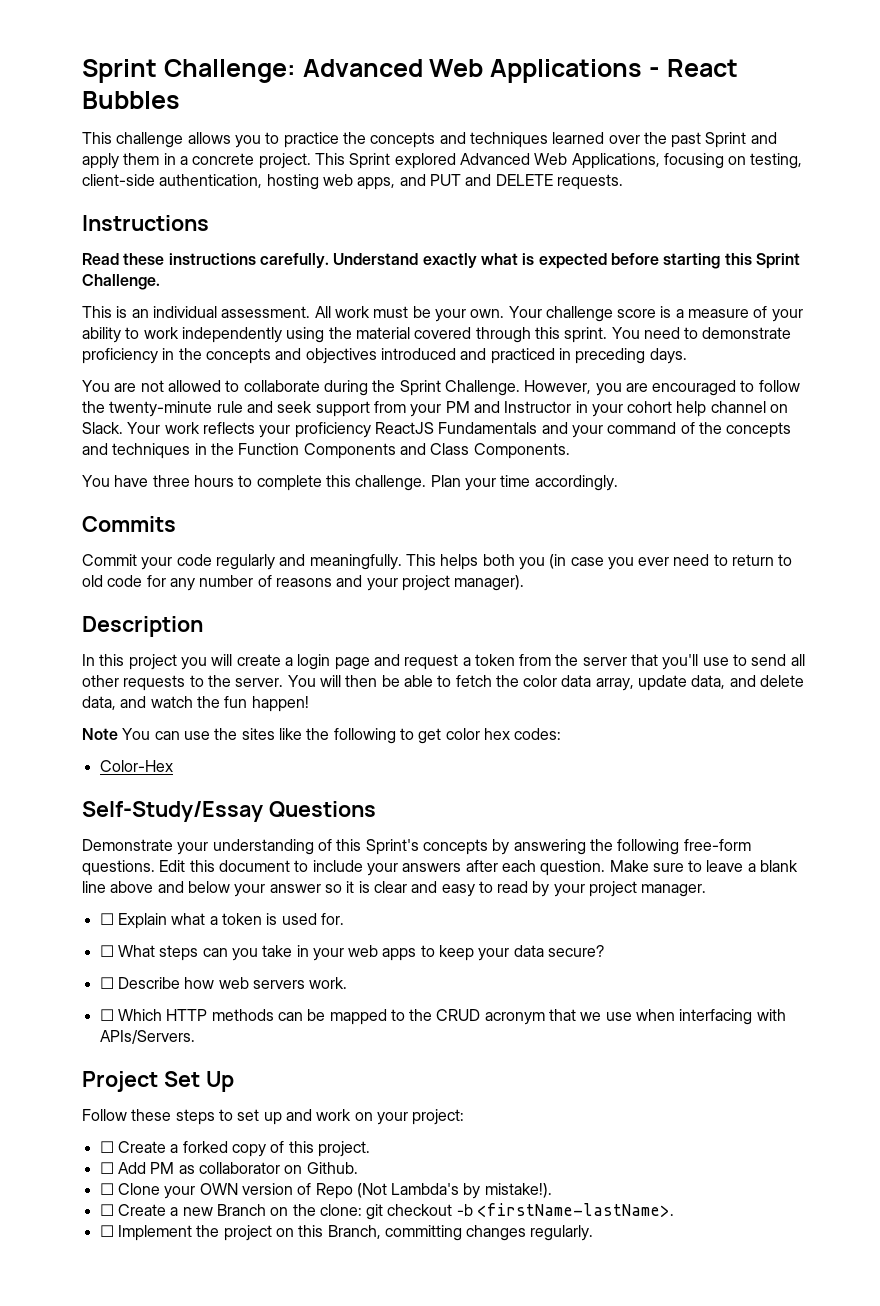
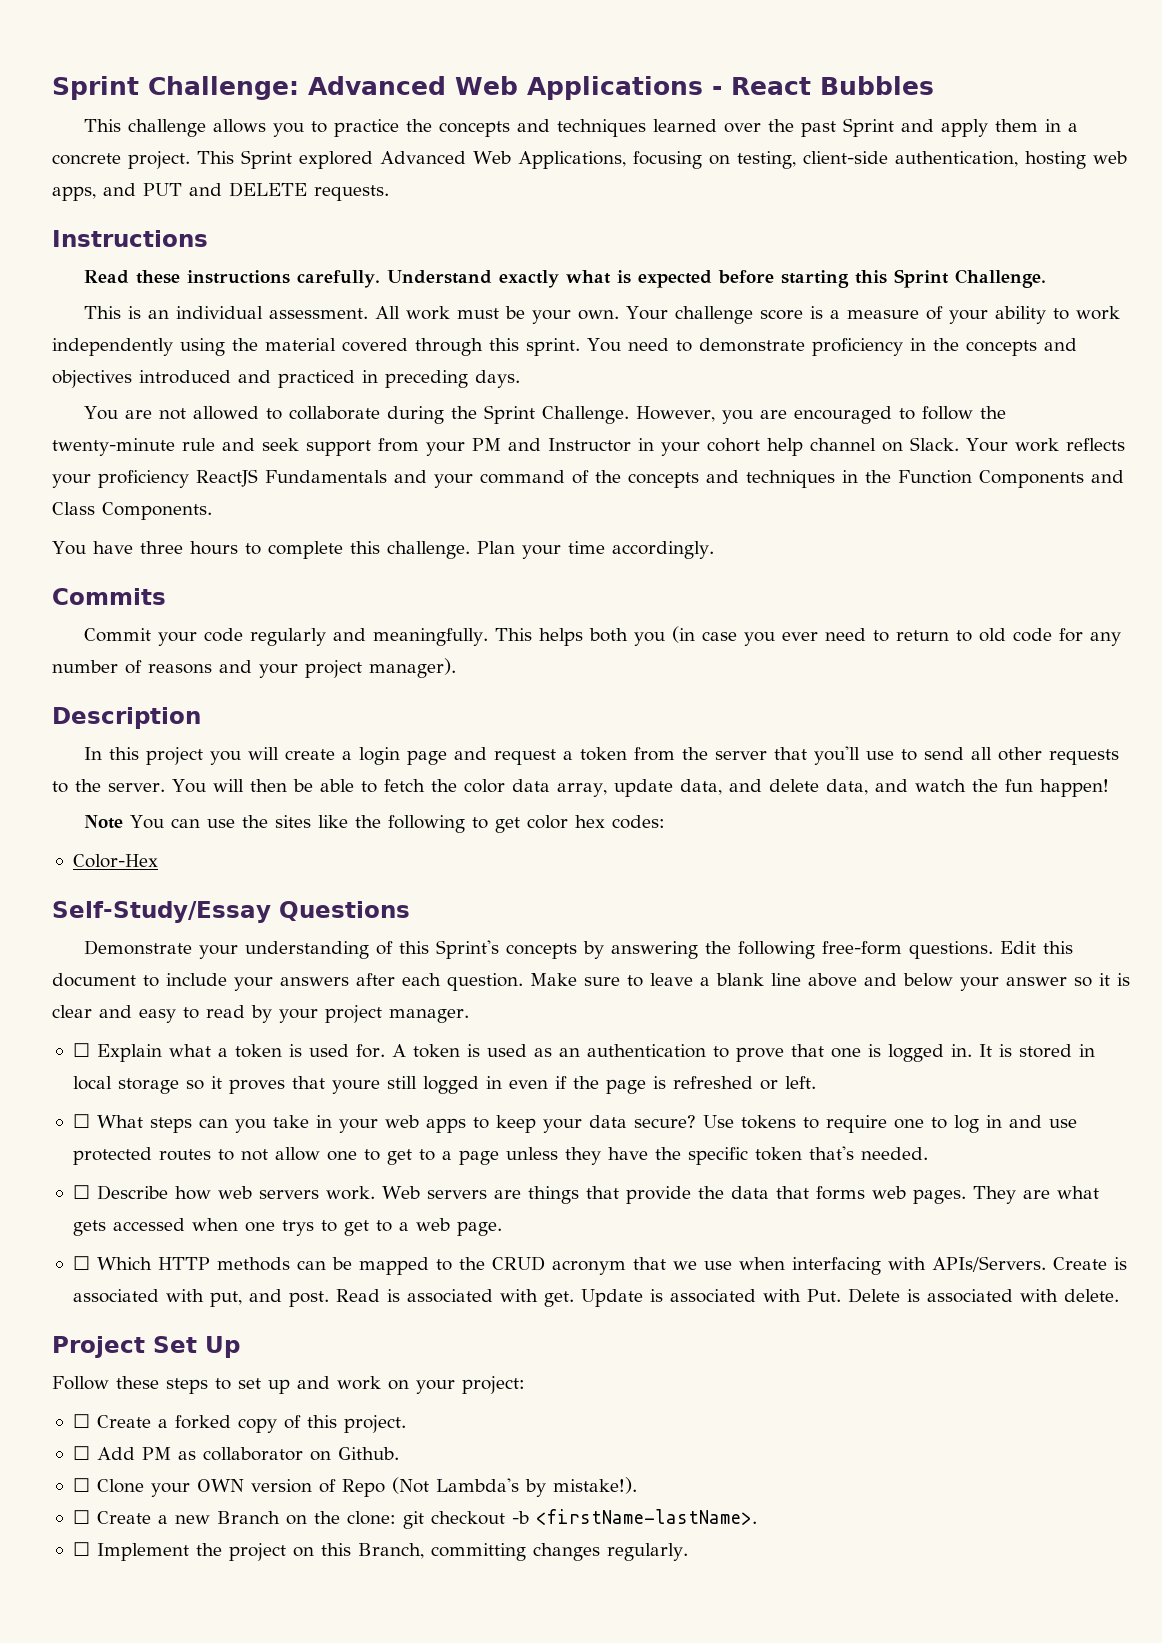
+ A token is used as an authentication to prove that one is logged in. It is stored in local storage so it proves that youre still logged in even if the page is refreshed or left.
+ Use tokens to require one to log in and use protected routes to not allow one to get to a page unless they have the specific token that's needed.
+ Web servers are things that provide the data that forms web pages. They are what gets accessed when one trys to get to a web page.
+ Create is associated with put, and post. Read is associated with get. Update is associated with Put. Delete is associated with delete.

